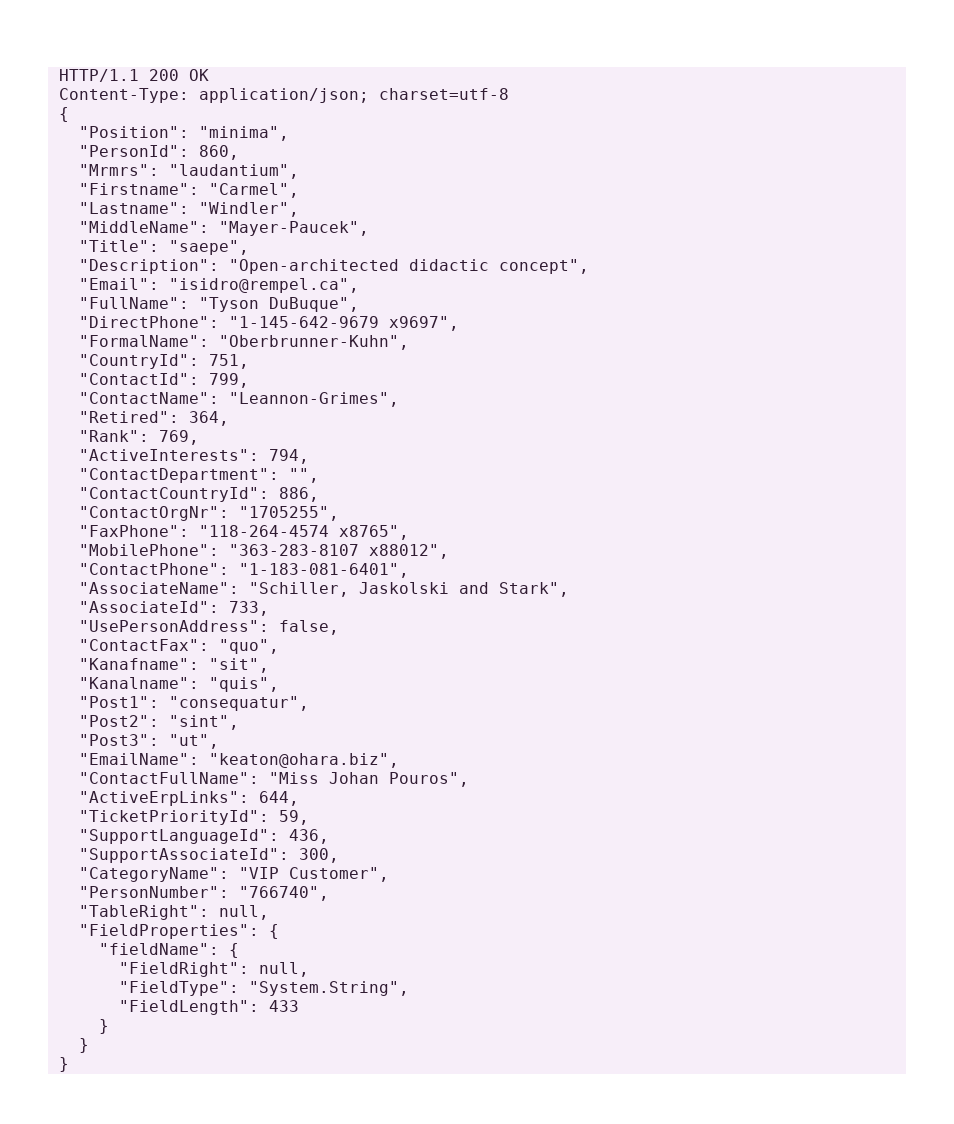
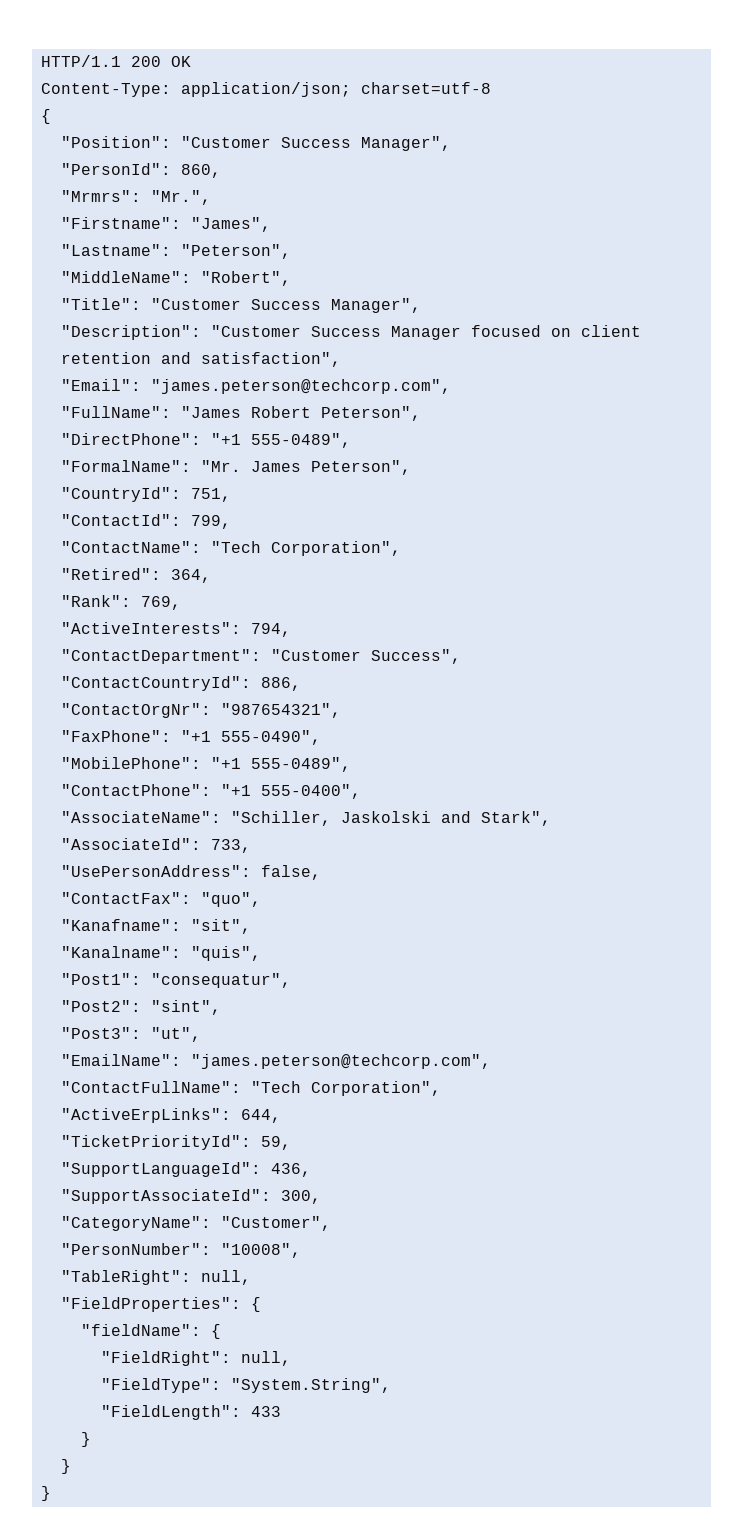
- "Position": "minima",
+ "Position": "Customer Success Manager",
- "Mrmrs": "laudantium",
+ "Mrmrs": "Mr.",
- "Firstname": "Carmel",
+ "Firstname": "James",
- "Lastname": "Windler",
+ "Lastname": "Peterson",
- "MiddleName": "Mayer-Paucek",
+ "MiddleName": "Robert",
- "Title": "saepe",
- "Description": "Open-architected didactic concept",
+ "Title": "Customer Success Manager",
+ "Description": "Customer Success Manager focused on client retention and satisfaction",
- "Email": "isidro@rempel.ca",
+ "Email": "james.peterson@techcorp.com",
- "FullName": "Tyson DuBuque",
+ "FullName": "James Robert Peterson",
- "DirectPhone": "1-145-642-9679 x9697",
+ "DirectPhone": "+1 555-0489",
- "FormalName": "Oberbrunner-Kuhn",
+ "FormalName": "Mr. James Peterson",
- "ContactName": "Leannon-Grimes",
+ "ContactName": "Tech Corporation",
- "ContactDepartment": "",
+ "ContactDepartment": "Customer Success",
- "ContactOrgNr": "1705255",
+ "ContactOrgNr": "987654321",
- "FaxPhone": "118-264-4574 x8765",
+ "FaxPhone": "+1 555-0490",
- "MobilePhone": "363-283-8107 x88012",
+ "MobilePhone": "+1 555-0489",
- "ContactPhone": "1-183-081-6401",
+ "ContactPhone": "+1 555-0400",
- "EmailName": "keaton@ohara.biz",
+ "EmailName": "james.peterson@techcorp.com",
- "ContactFullName": "Miss Johan Pouros",
+ "ContactFullName": "Tech Corporation",
- "CategoryName": "VIP Customer",
+ "CategoryName": "Customer",
- "PersonNumber": "766740",
+ "PersonNumber": "10008",

